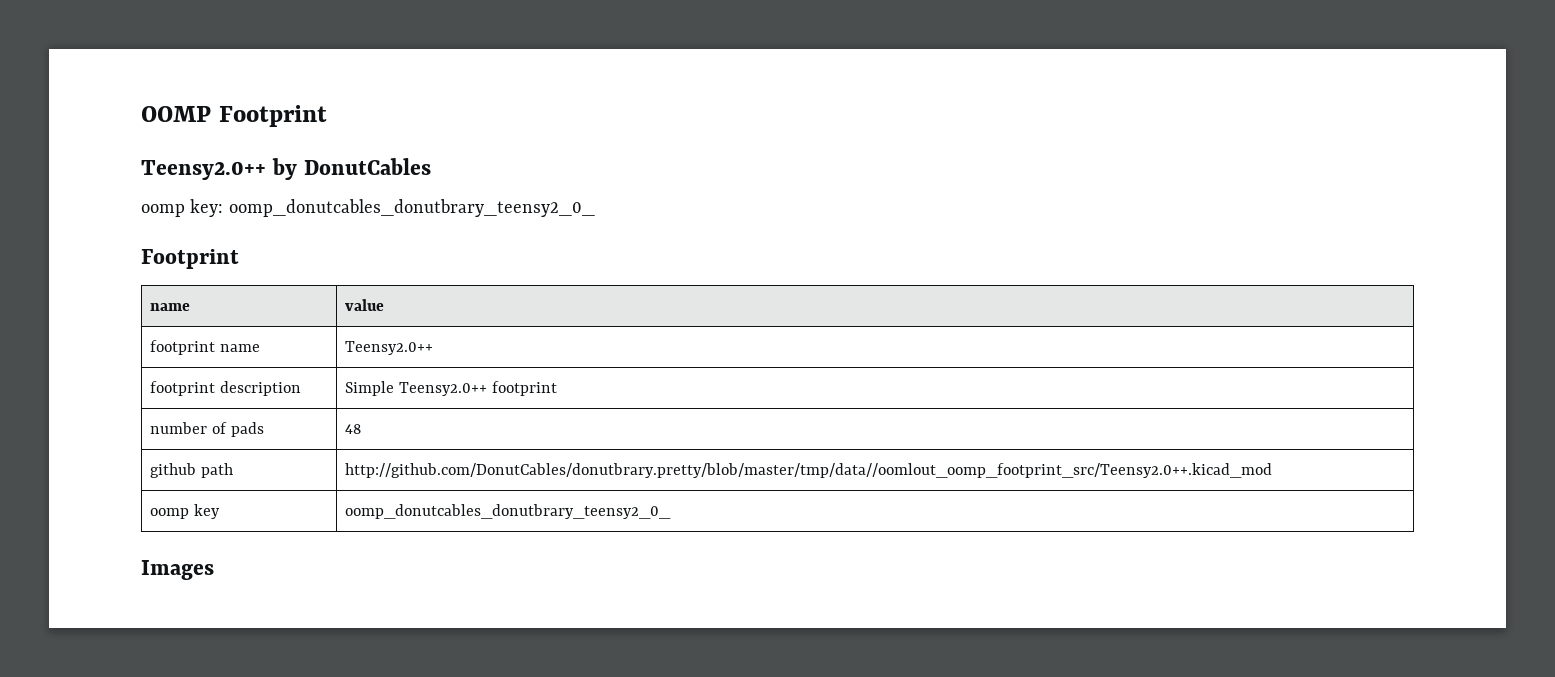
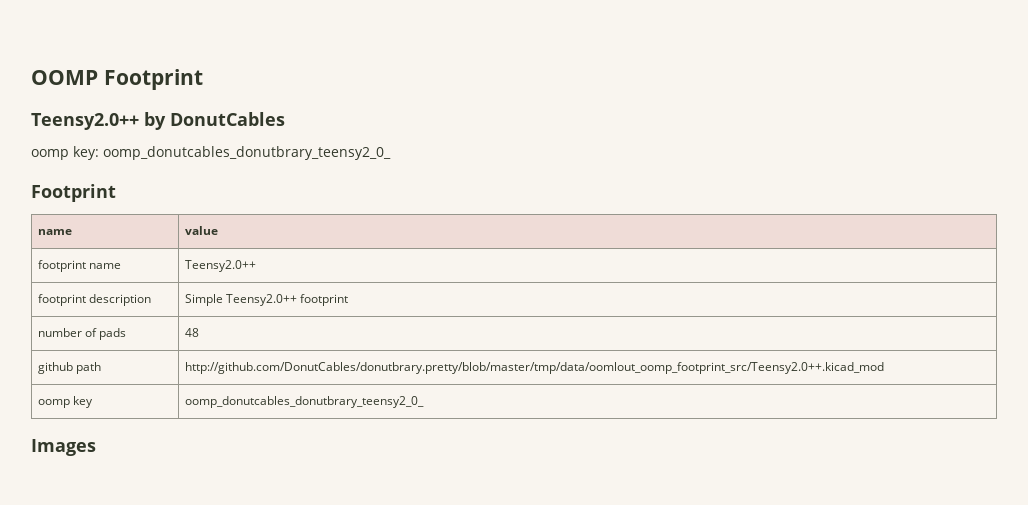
- github path | http://github.com/DonutCables/donutbrary.pretty/blob/master/tmp/data//oomlout_oomp_footprint_src/Teensy2.0++.kicad_mod
+ github path | http://github.com/DonutCables/donutbrary.pretty/blob/master/tmp/data/oomlout_oomp_footprint_src/Teensy2.0++.kicad_mod

